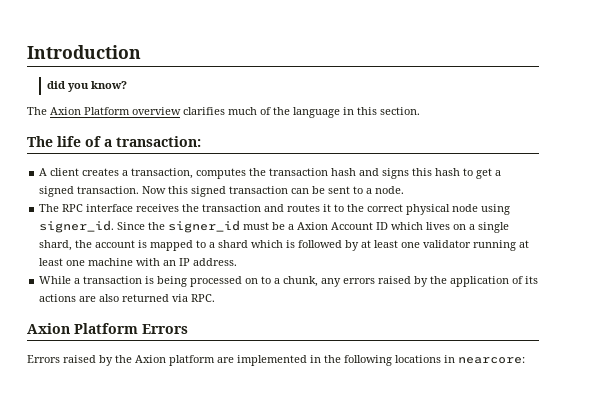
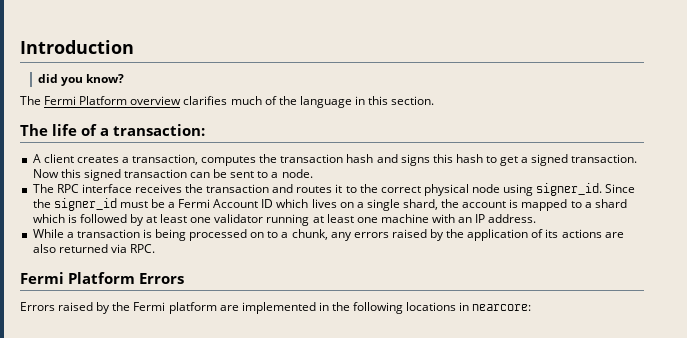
- The Axion Platform overview clarifies much of the language in this section.
+ The Fermi Platform overview clarifies much of the language in this section.
- Since the signer_id must be a Axion Account ID which lives on a single shard, the account is mapped to a shard which is followed by at least one validator running at least one machine with an IP address.
+ Since the signer_id must be a Fermi Account ID which lives on a single shard, the account is mapped to a shard which is followed by at least one validator running at least one machine with an IP address.
- Axion Platform Errors
+ Fermi Platform Errors
- Errors raised by the Axion platform are implemented in the following locations in nearcore:
+ Errors raised by the Fermi platform are implemented in the following locations in nearcore:

